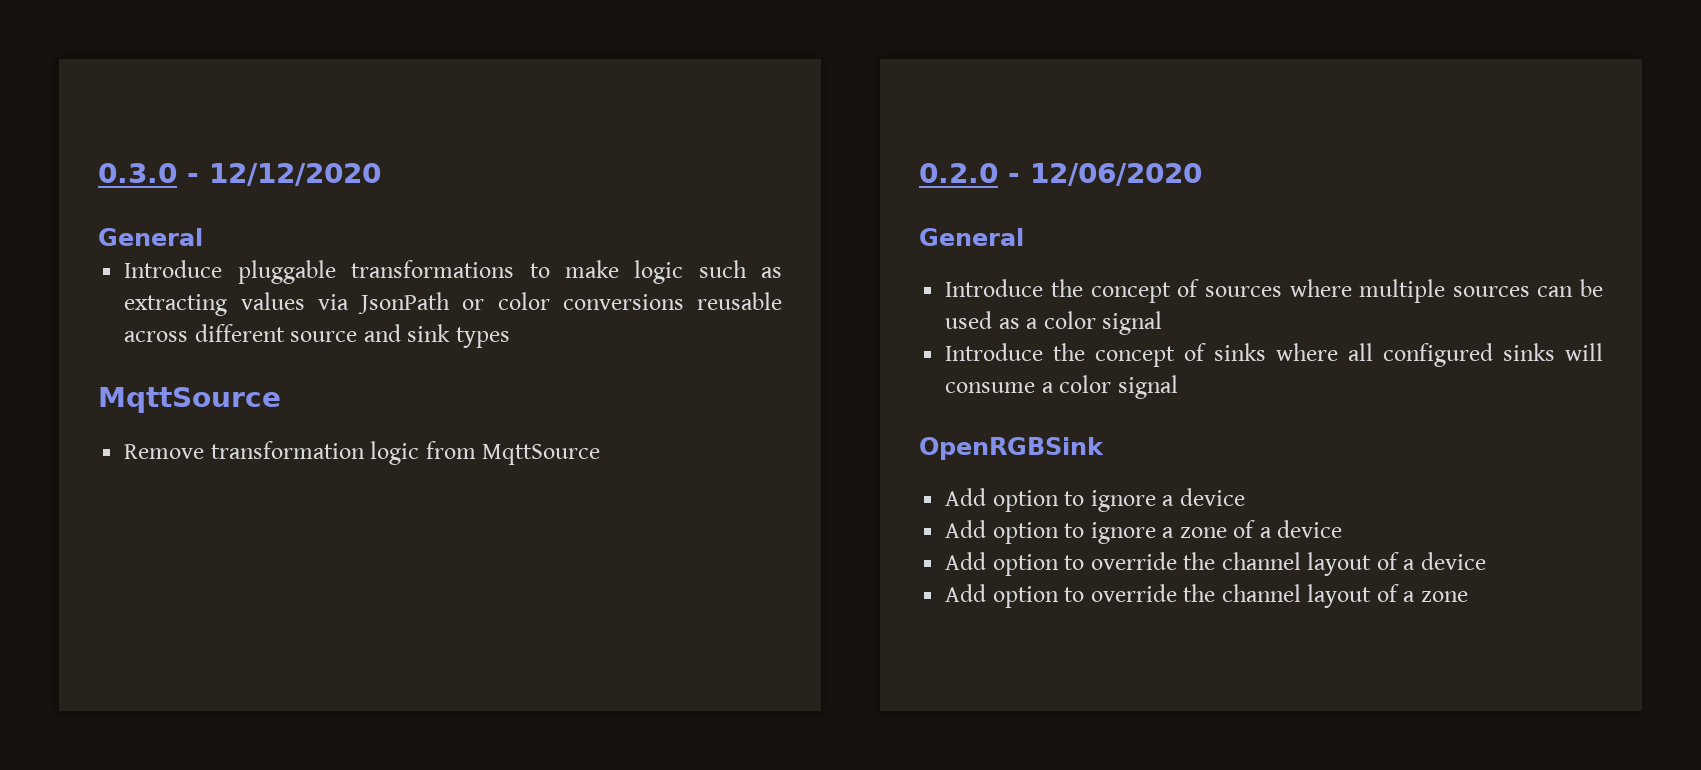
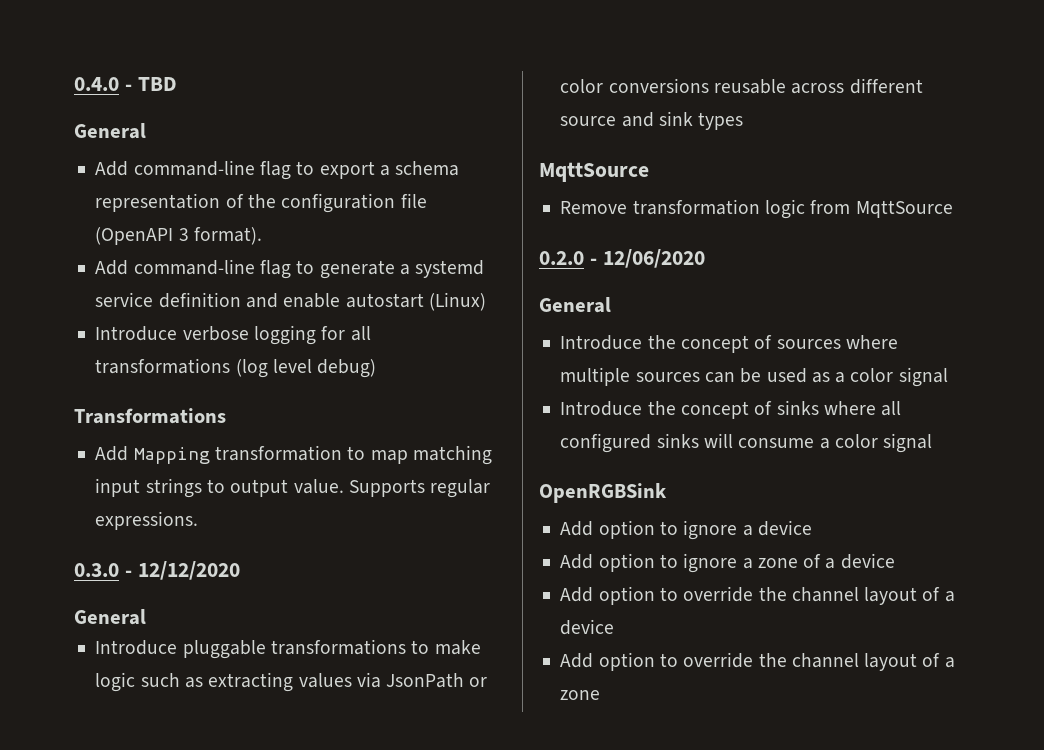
+ 0.4.0 - TBD
+ General
+ Add command-line flag to export a schema representation of the configuration file (OpenAPI 3 format).
+ Add command-line flag to generate a systemd service definition and enable autostart (Linux)
+ Introduce verbose logging for all transformations (log level debug)
+ Transformations
+ Add Mapping transformation to map matching input strings to output value. Supports regular expressions.

